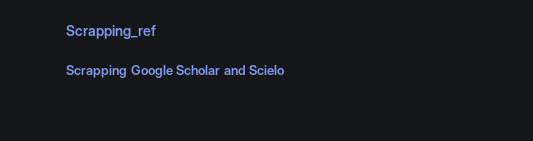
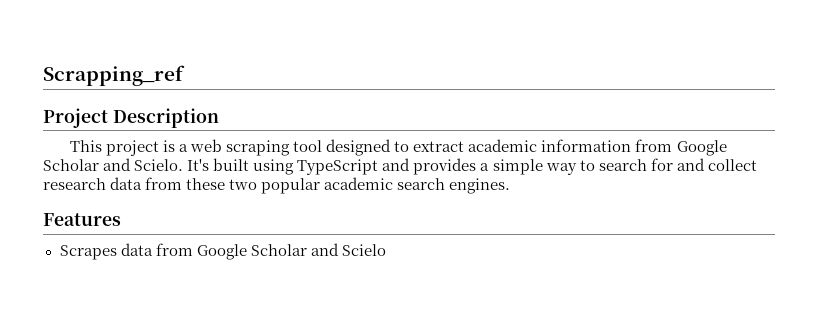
- Scrapping Google Scholar and Scielo
+ Project Description
+ This project is a web scraping tool designed to extract academic information from Google Scholar and Scielo. It's built using TypeScript and provides a simple way to search for and collect research data from these two popular academic search engines.
+ Features
+ Scrapes data from Google Scholar and Scielo

